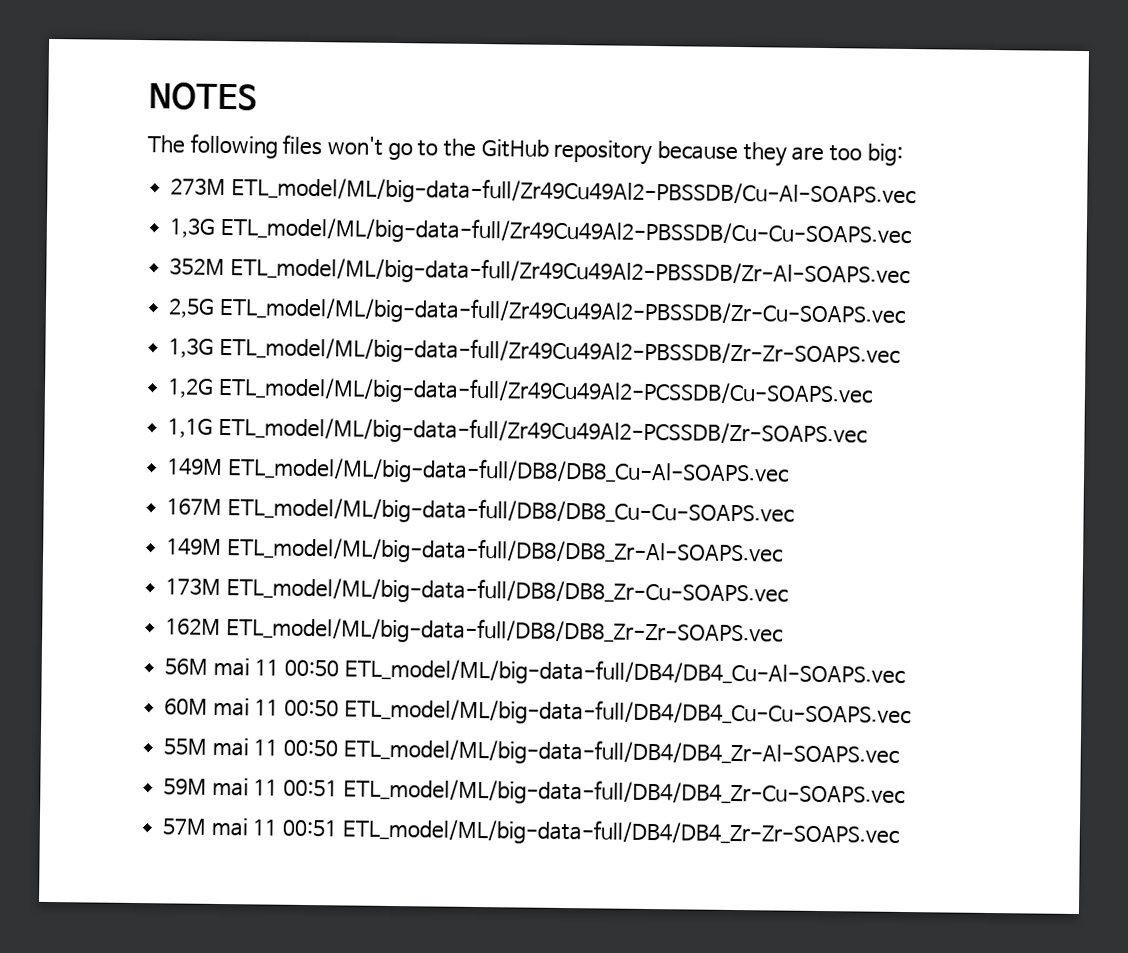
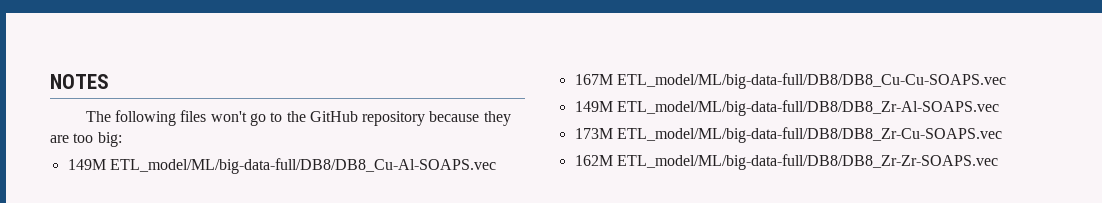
- 273M ETL_model/ML/big-data-full/Zr49Cu49Al2-PBSSDB/Cu-Al-SOAPS.vec
- 1,3G ETL_model/ML/big-data-full/Zr49Cu49Al2-PBSSDB/Cu-Cu-SOAPS.vec
- 352M ETL_model/ML/big-data-full/Zr49Cu49Al2-PBSSDB/Zr-Al-SOAPS.vec
- 2,5G ETL_model/ML/big-data-full/Zr49Cu49Al2-PBSSDB/Zr-Cu-SOAPS.vec
- 1,3G ETL_model/ML/big-data-full/Zr49Cu49Al2-PBSSDB/Zr-Zr-SOAPS.vec
- 1,2G ETL_model/ML/big-data-full/Zr49Cu49Al2-PCSSDB/Cu-SOAPS.vec
- 1,1G ETL_model/ML/big-data-full/Zr49Cu49Al2-PCSSDB/Zr-SOAPS.vec
- 56M mai 11 00:50 ETL_model/ML/big-data-full/DB4/DB4_Cu-Al-SOAPS.vec
- 60M mai 11 00:50 ETL_model/ML/big-data-full/DB4/DB4_Cu-Cu-SOAPS.vec
- 55M mai 11 00:50 ETL_model/ML/big-data-full/DB4/DB4_Zr-Al-SOAPS.vec
- 59M mai 11 00:51 ETL_model/ML/big-data-full/DB4/DB4_Zr-Cu-SOAPS.vec
- 57M mai 11 00:51 ETL_model/ML/big-data-full/DB4/DB4_Zr-Zr-SOAPS.vec

